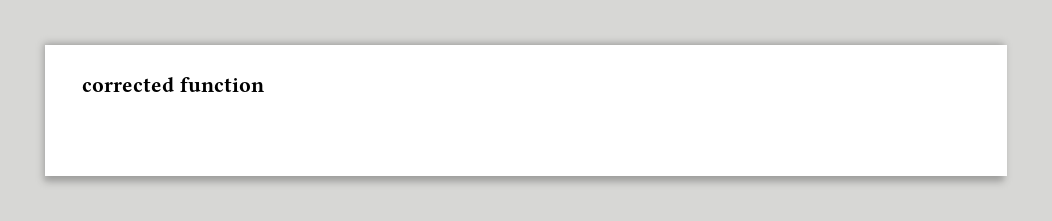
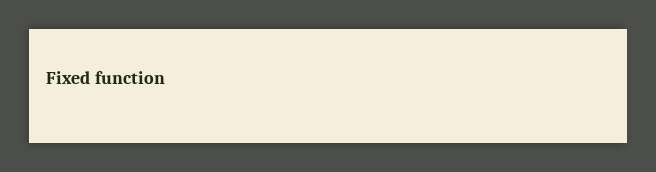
- corrected function
+ Fixed function

